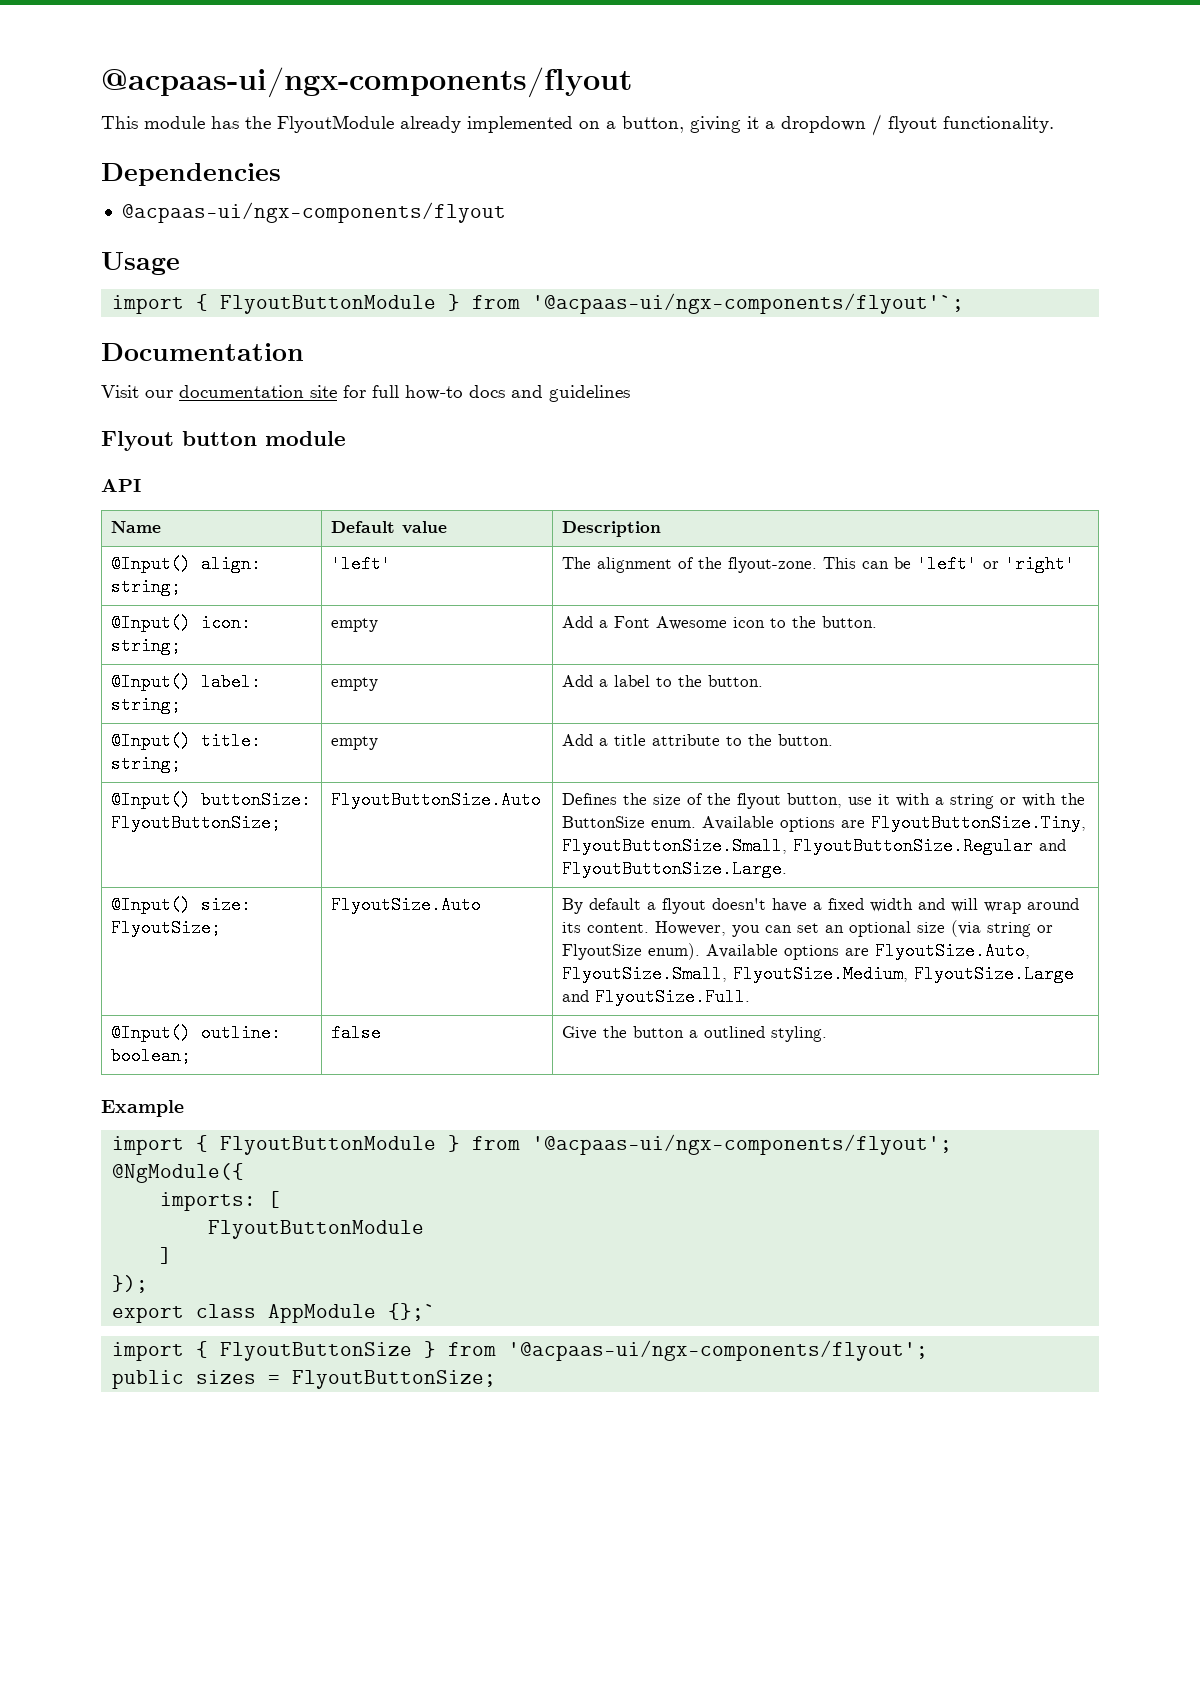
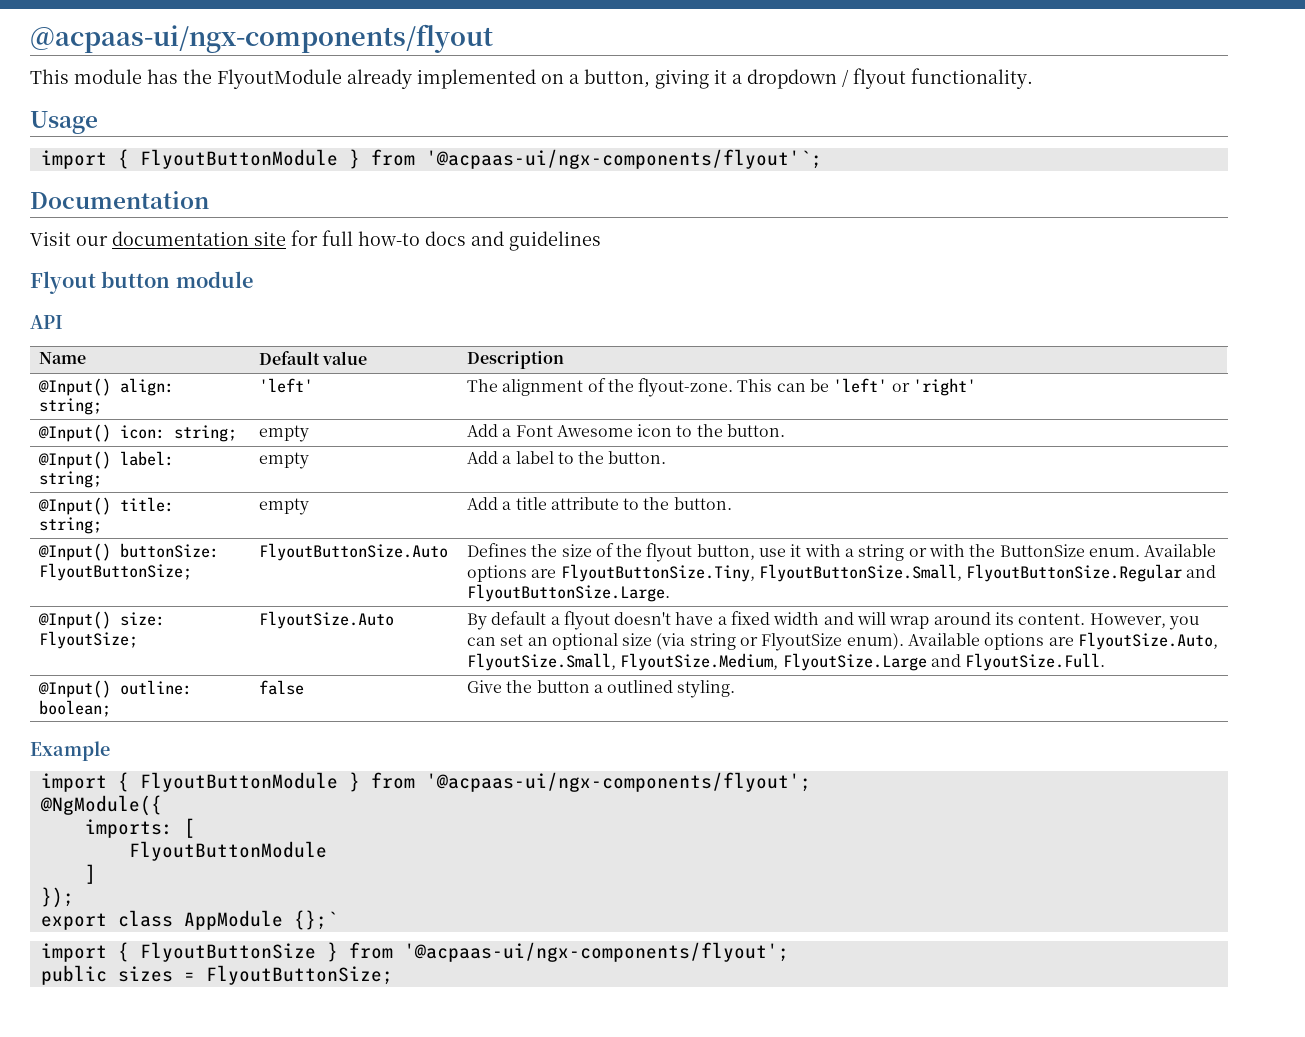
- Dependencies
- @acpaas-ui/ngx-components/flyout

